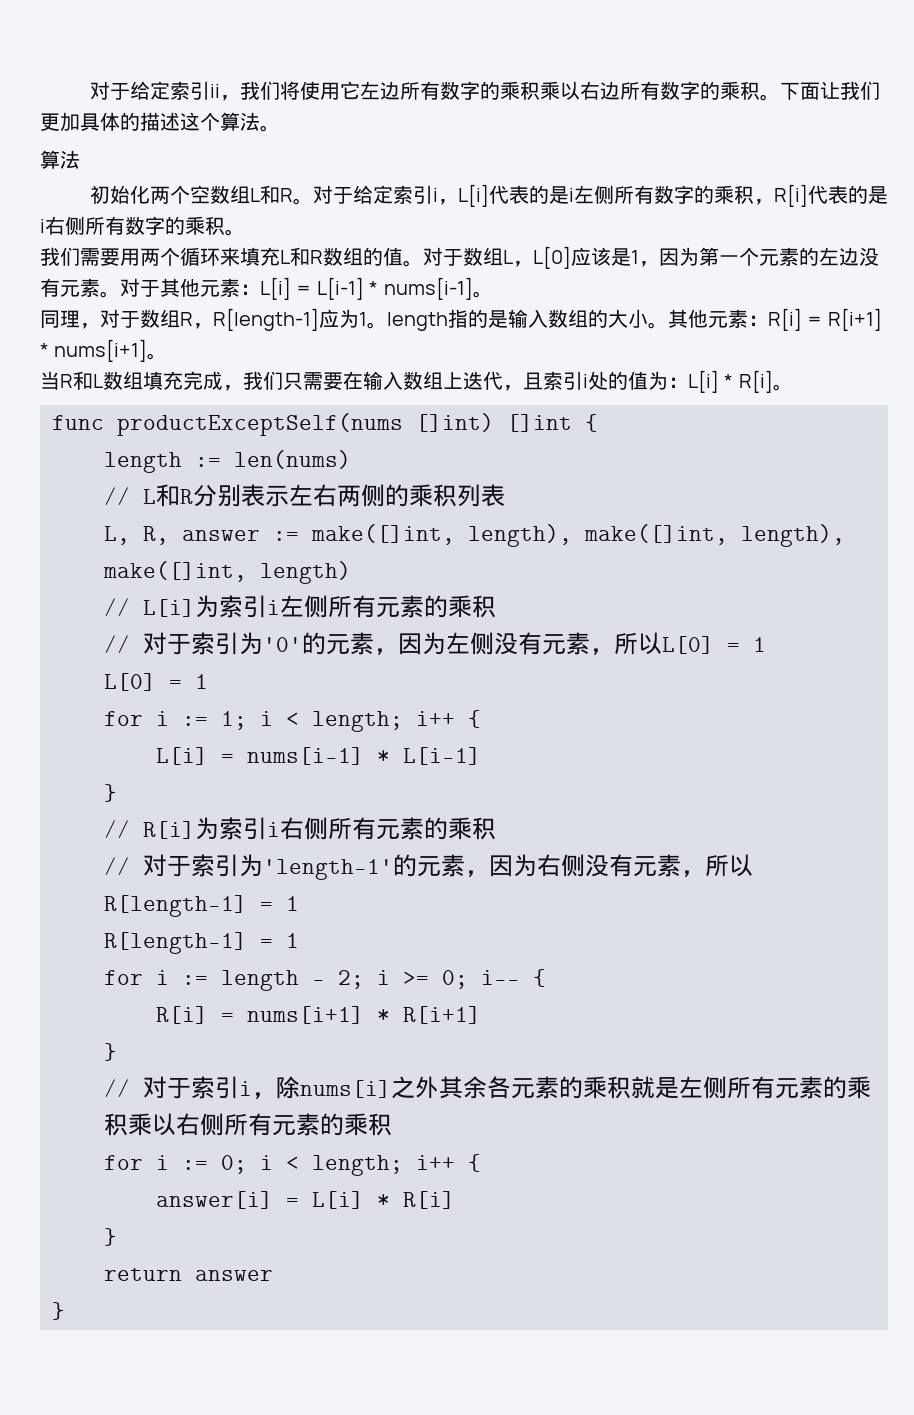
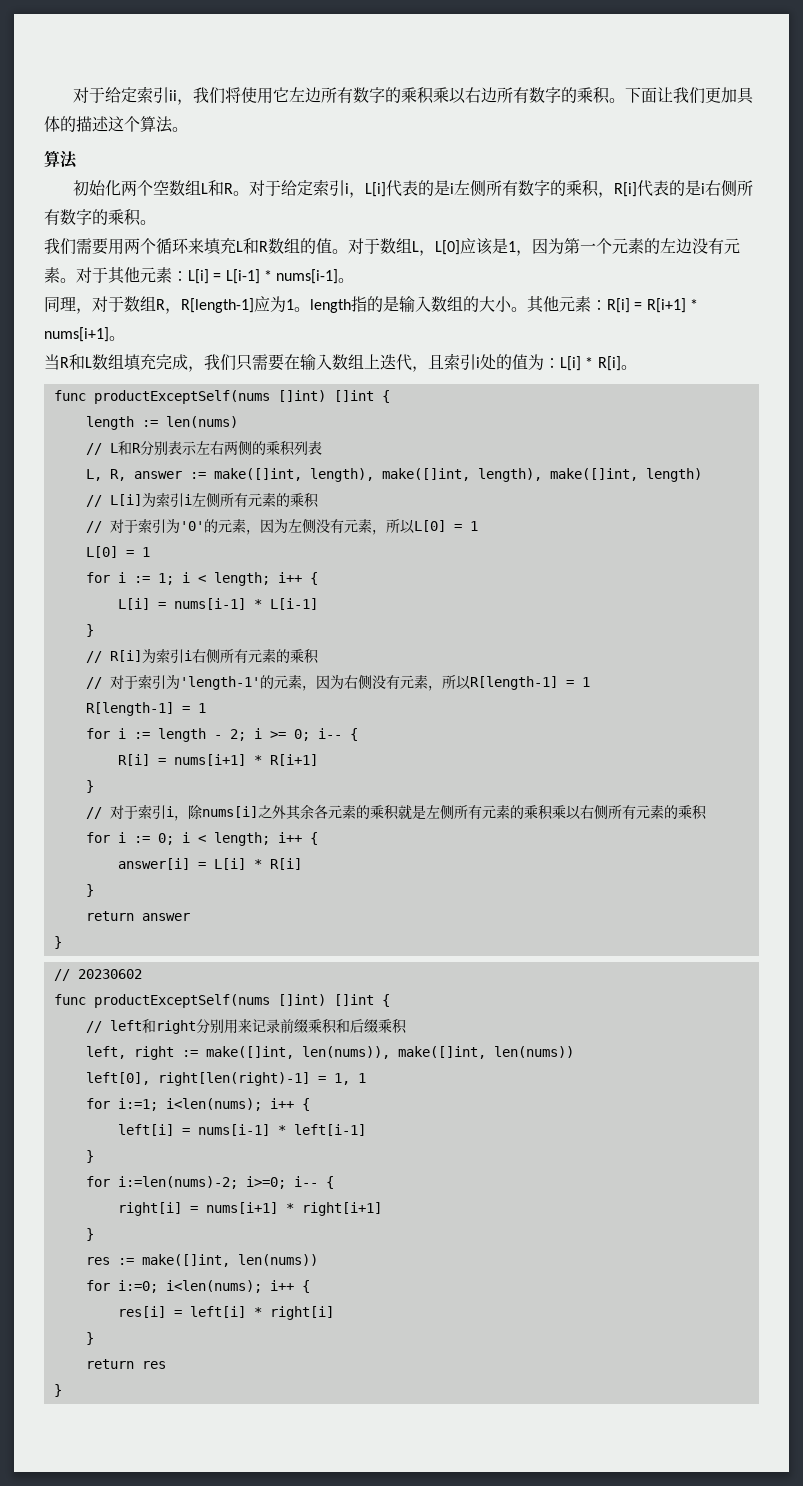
+ // 20230602
+ func productExceptSelf(nums []int) []int {
+ // left和right分别用来记录前缀乘积和后缀乘积
+ left, right := make([]int, len(nums)), make([]int, len(nums))
+ left[0], right[len(right)-1] = 1, 1
+ for i:=1; i<len(nums); i++ {
+ left[i] = nums[i-1] * left[i-1]
+ }
+ for i:=len(nums)-2; i>=0; i-- {
+ right[i] = nums[i+1] * right[i+1]
+ }
+ res := make([]int, len(nums))
+ for i:=0; i<len(nums); i++ {
+ res[i] = left[i] * right[i]
+ }
+ return res
+ }

